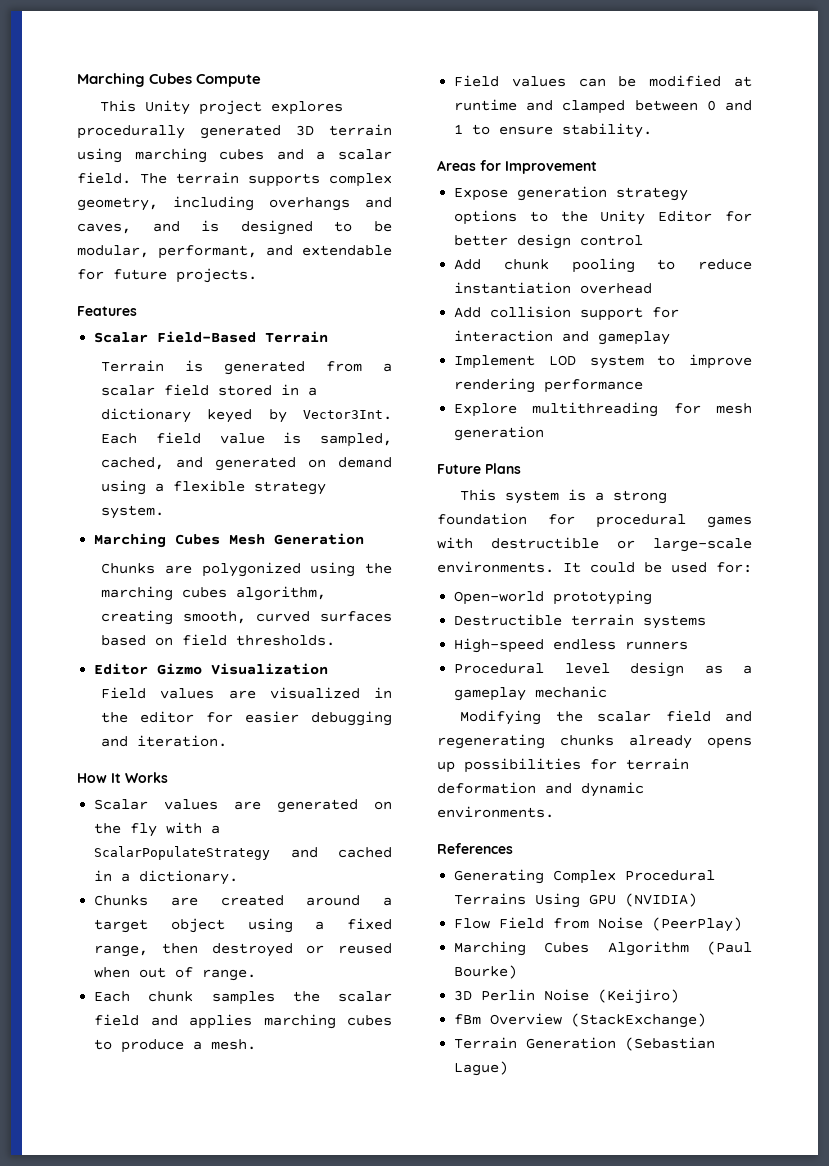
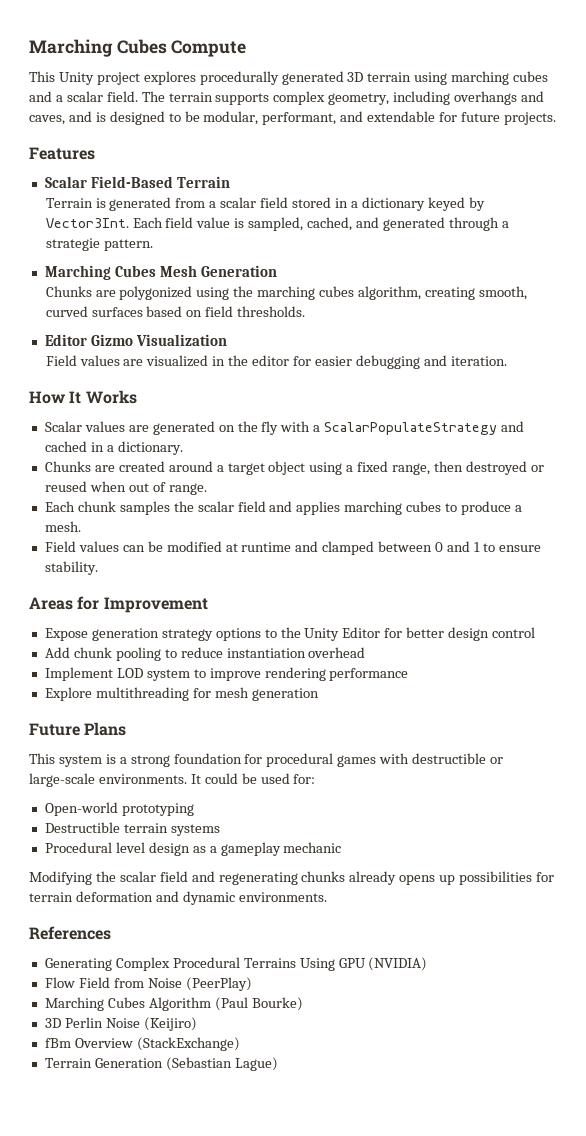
- Each field value is sampled, cached, and generated on demand using a flexible strategy system.
+ Each field value is sampled, cached, and generated through a strategie pattern.
- Add collision support for interaction and gameplay
- High-speed endless runners

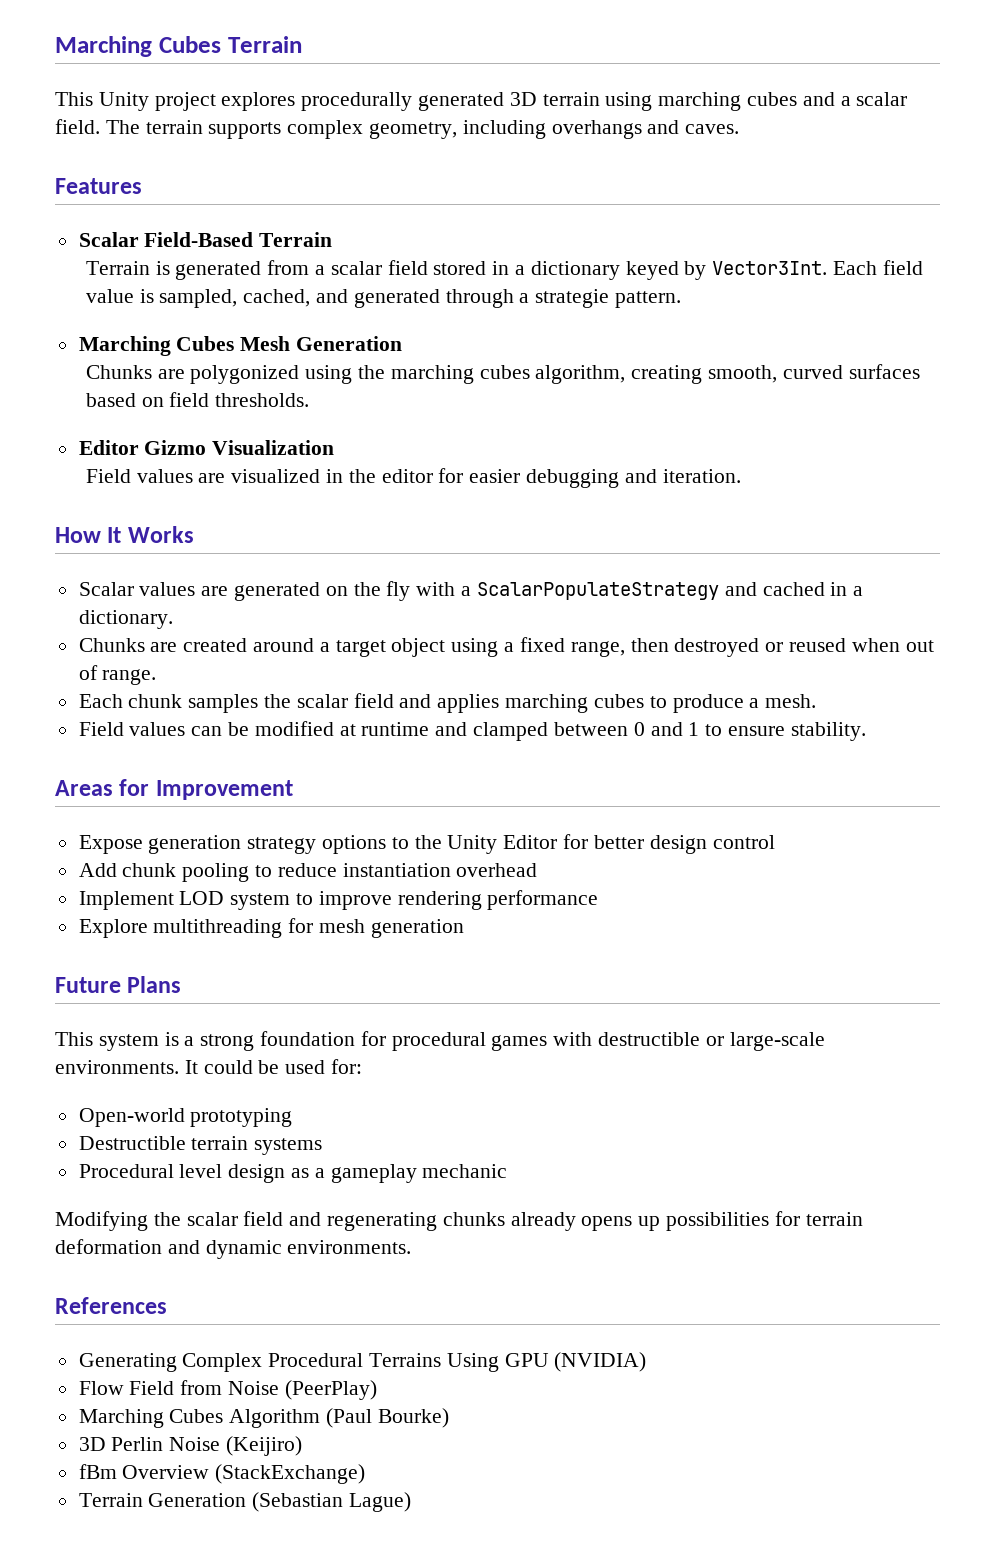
- Marching Cubes Compute
+ Marching Cubes Terrain
- The terrain supports complex geometry, including overhangs and caves, and is designed to be modular, performant, and extendable for future projects.
+ The terrain supports complex geometry, including overhangs and caves.

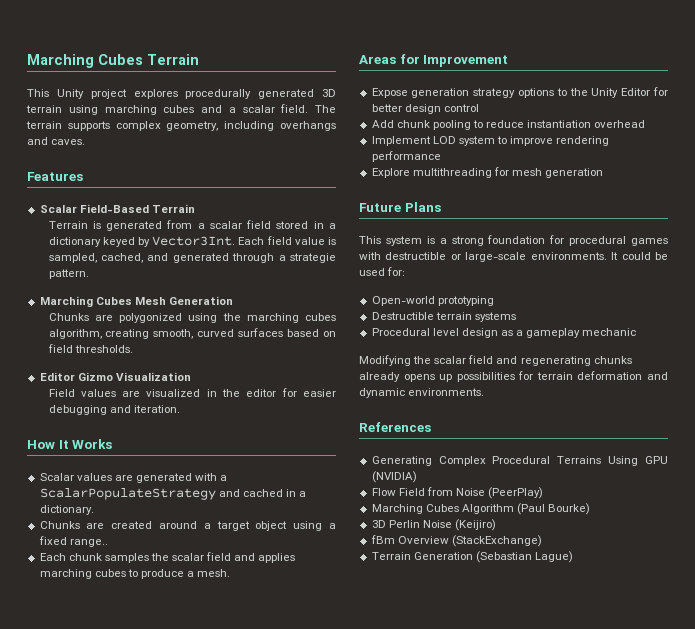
- Scalar values are generated on the fly with a ScalarPopulateStrategy and cached in a dictionary.
+ Scalar values are generated with a ScalarPopulateStrategy and cached in a dictionary.
- Chunks are created around a target object using a fixed range, then destroyed or reused when out of range.
+ Chunks are created around a target object using a fixed range..
- Field values can be modified at runtime and clamped between 0 and 1 to ensure stability.

